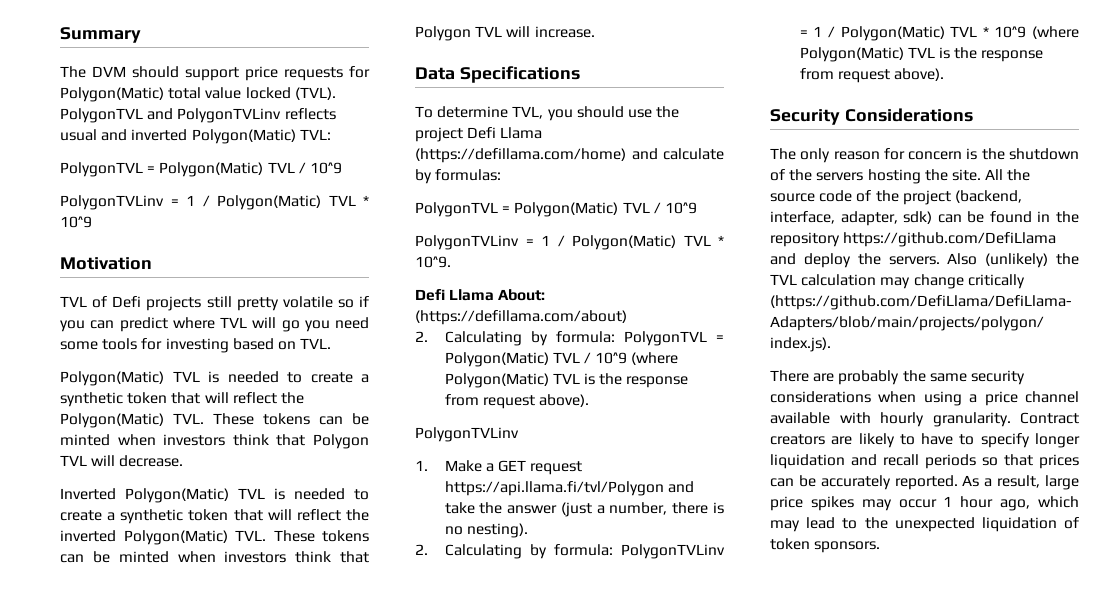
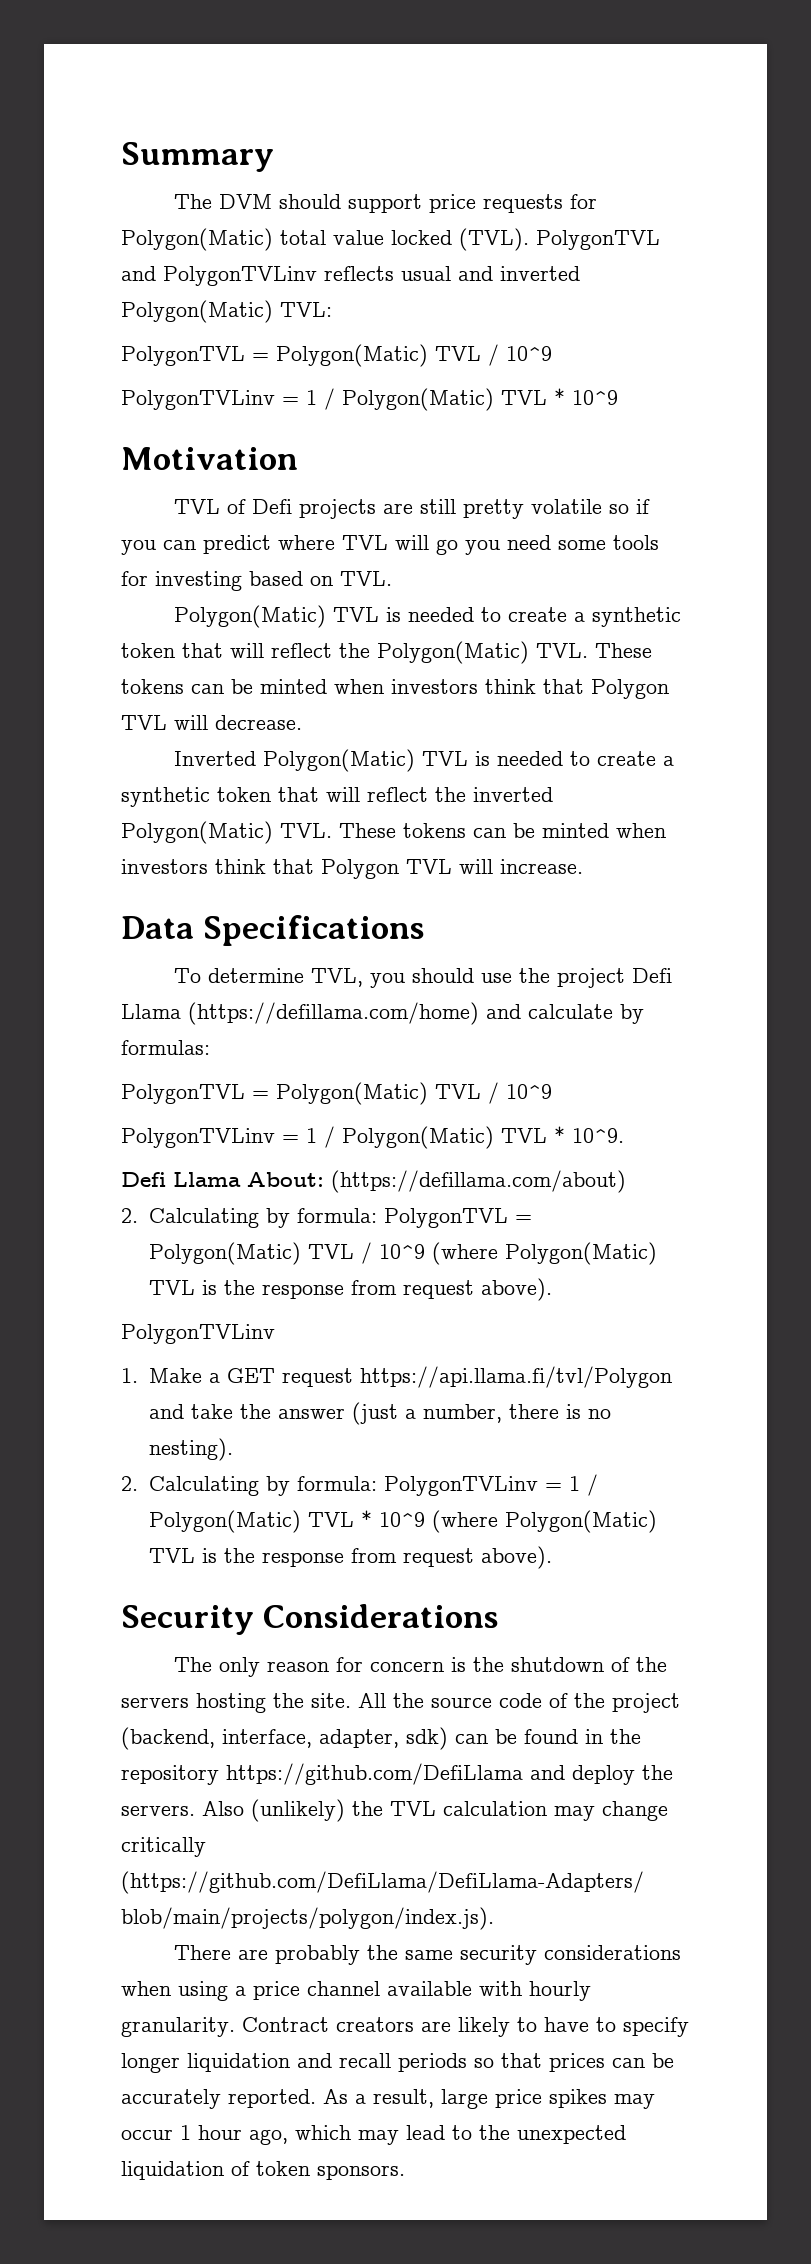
- TVL of Defi projects still pretty volatile so if you can predict where TVL will go you need some tools for investing based on TVL.
+ TVL of Defi projects are still pretty volatile so if you can predict where TVL will go you need some tools for investing based on TVL.

